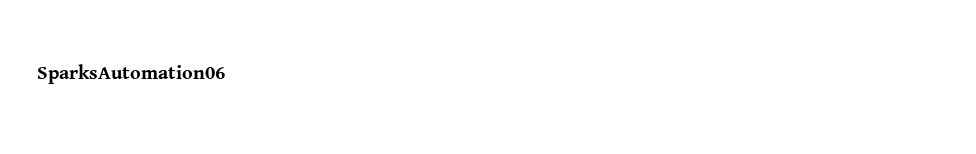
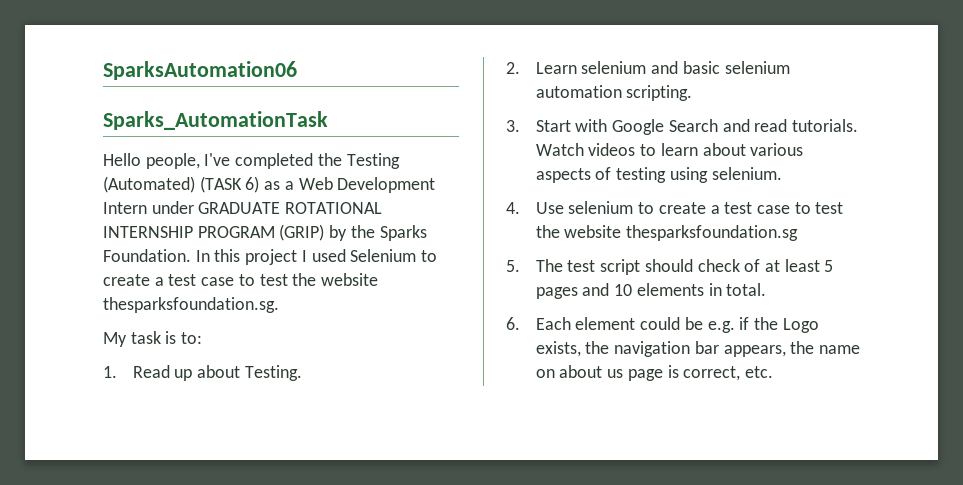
+ Sparks_AutomationTask
+ Hello people, I've completed the Testing (Automated) (TASK 6) as a Web Development Intern under GRADUATE ROTATIONAL INTERNSHIP PROGRAM (GRIP) by the Sparks Foundation. In this project I used Selenium to create a test case to test the website thesparksfoundation.sg.
+ My task is to:
+ 1. Read up about Testing.
+ 2. Learn selenium and basic selenium automation scripting.
+ 3. Start with Google Search and read tutorials. Watch videos to learn about various aspects of testing using selenium.
+ 4. Use selenium to create a test case to test the website thesparksfoundation.sg
+ 5. The test script should check of at least 5 pages and 10 elements in total.
+ 6. Each element could be e.g. if the Logo exists, the navigation bar appears, the name on about us page is correct, etc.

